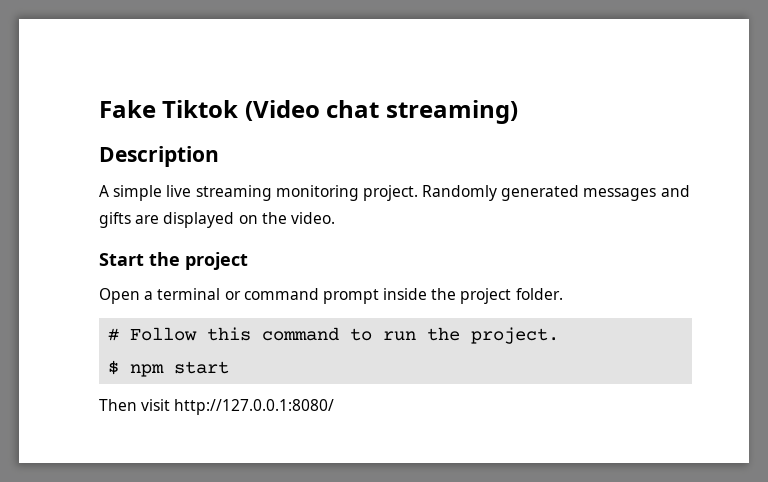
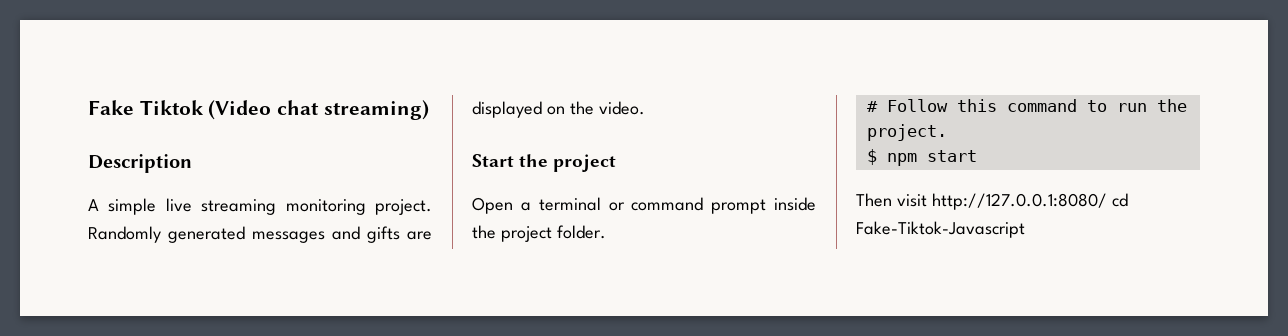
- Then visit http://127.0.0.1:8080/
+ Then visit http://127.0.0.1:8080/ cd Fake-Tiktok-Javascript

